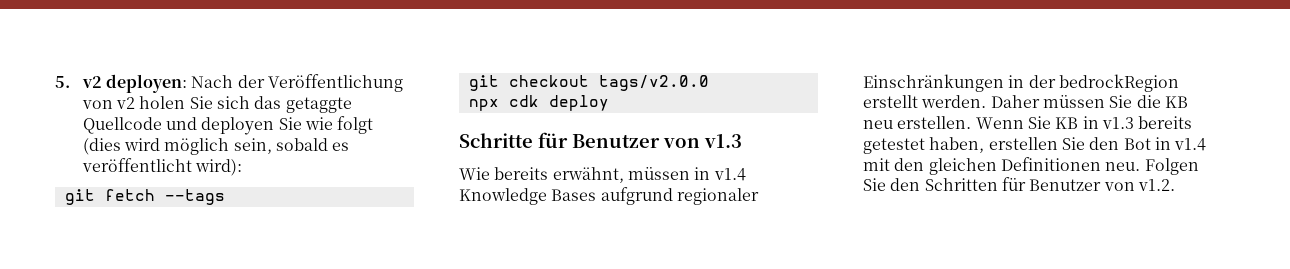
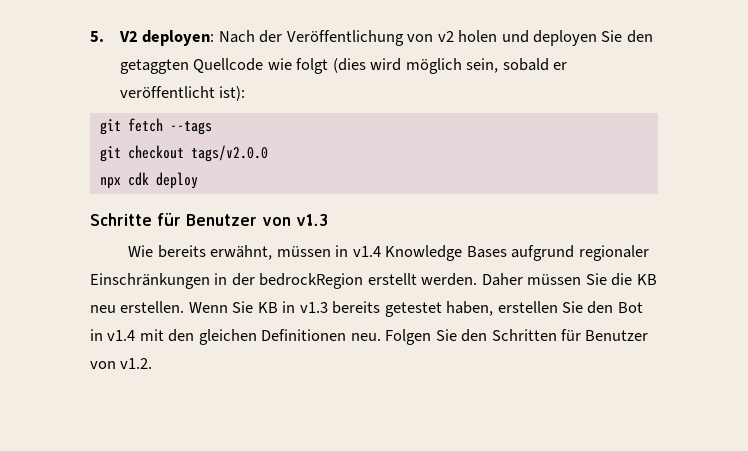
- 5. v2 deployen: Nach der Veröffentlichung von v2 holen Sie sich das getaggte Quellcode und deployen Sie wie folgt (dies wird möglich sein, sobald es veröffentlicht wird):
+ 5. V2 deployen: Nach der Veröffentlichung von v2 holen und deployen Sie den getaggten Quellcode wie folgt (dies wird möglich sein, sobald er veröffentlicht ist):

